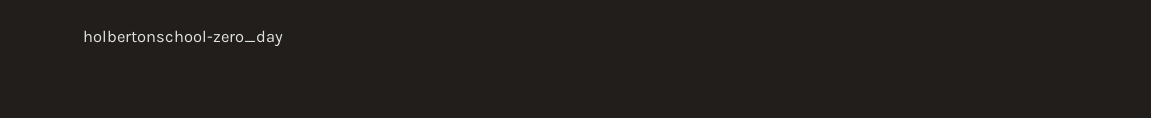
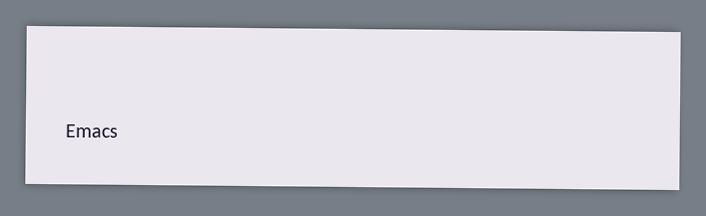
- holbertonschool-zero_day
+ Emacs

